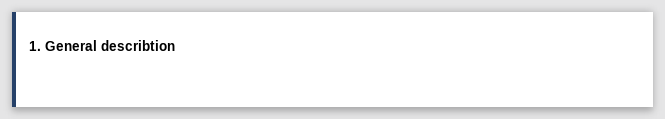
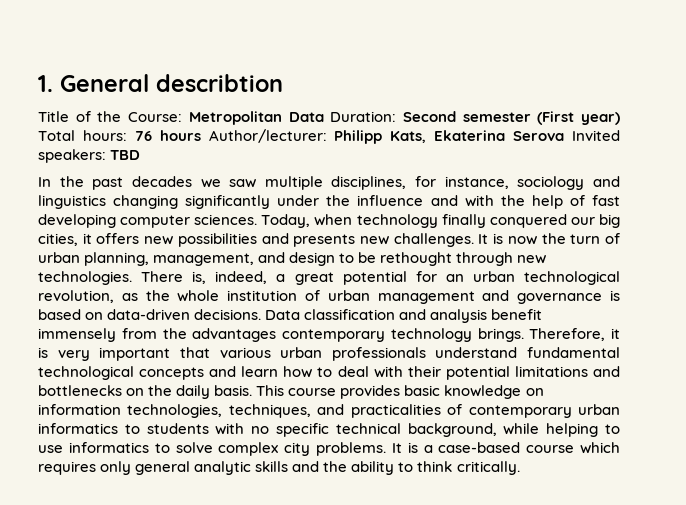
+ Title of the Course: Metropolitan Data Duration: Second semester (First year) Total hours: 76 hours Author/lecturer: Philipp Kats, Ekaterina Serova Invited speakers: TBD
+ In the past decades we saw multiple disciplines, for instance, sociology and linguistics changing significantly under the influence and with the help of fast developing computer sciences. Today, when technology finally conquered our big cities, it offers new possibilities and presents new challenges. It is now the turn of urban planning, management, and design to be rethought through new technologies. There is, indeed, a great potential for an urban technological revolution, as the whole institution of urban management and governance is based on data-driven decisions. Data classification and analysis benefit immensely from the advantages contemporary technology brings. Therefore, it is very important that various urban professionals understand fundamental technological concepts and learn how to deal with their potential limitations and bottlenecks on the daily basis. This course provides basic knowledge on information technologies, techniques, and practicalities of contemporary urban informatics to students with no specific technical background, while helping to use informatics to solve complex city problems. It is a case-based course which requires only general analytic skills and the ability to think critically.

